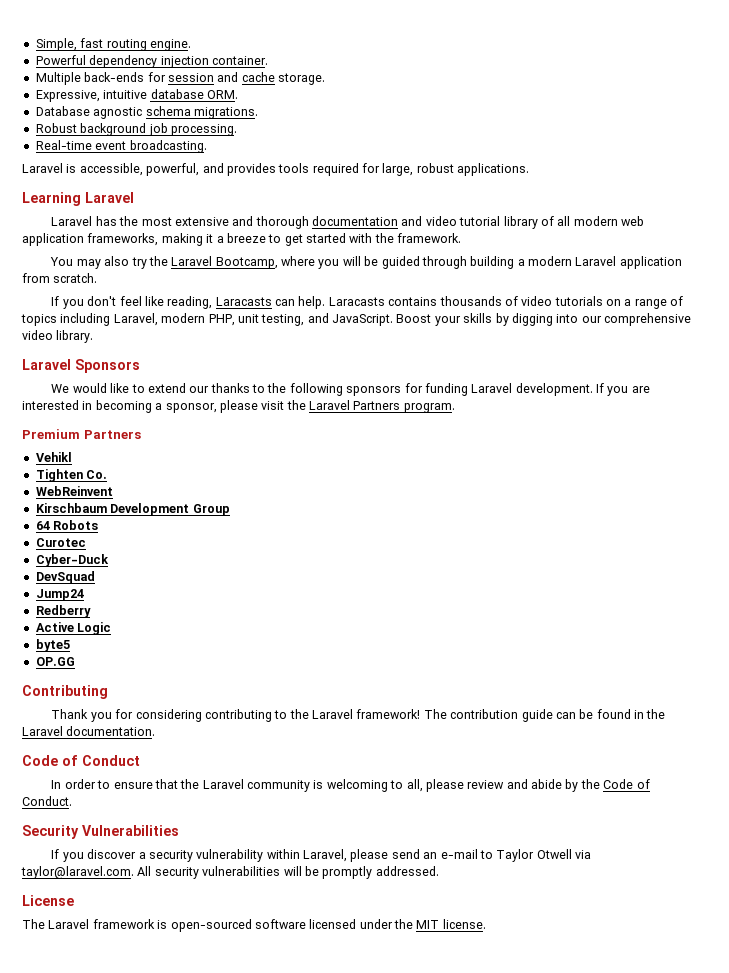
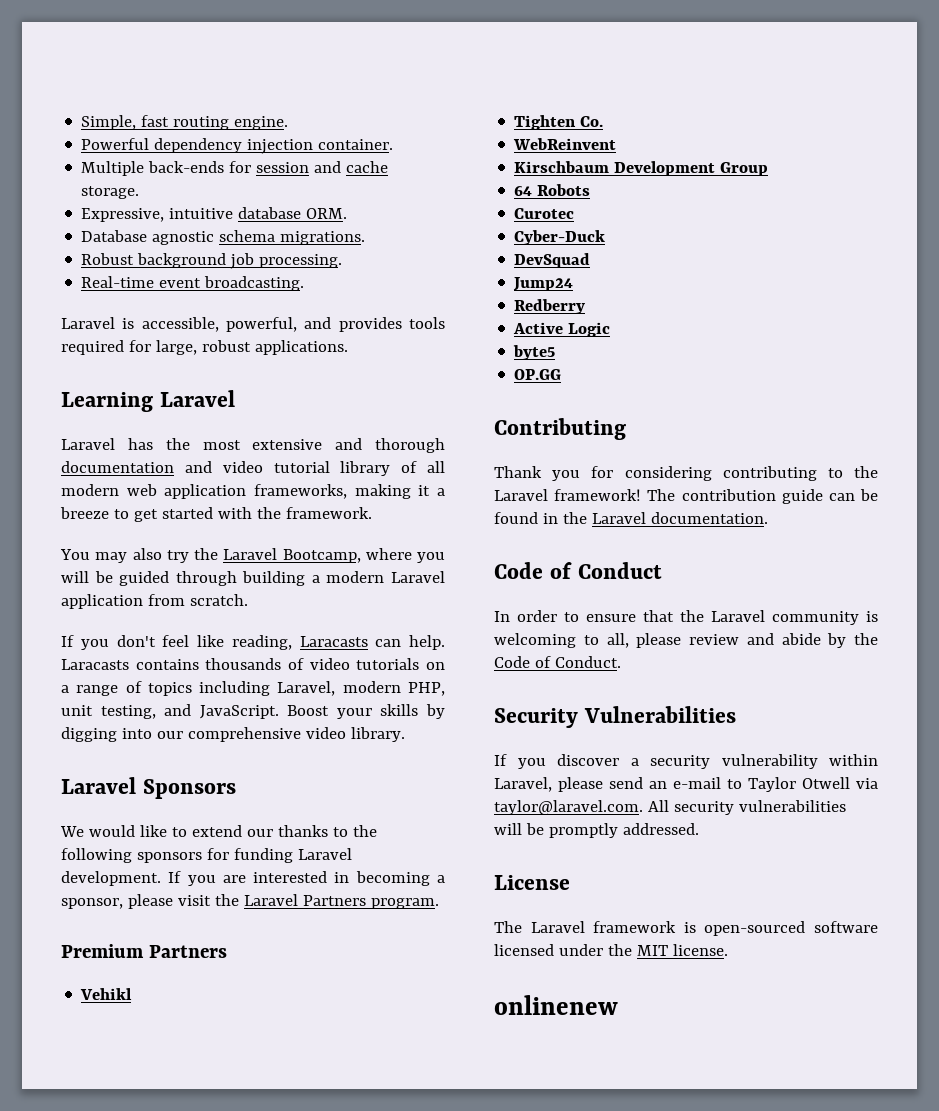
+ onlinenew

